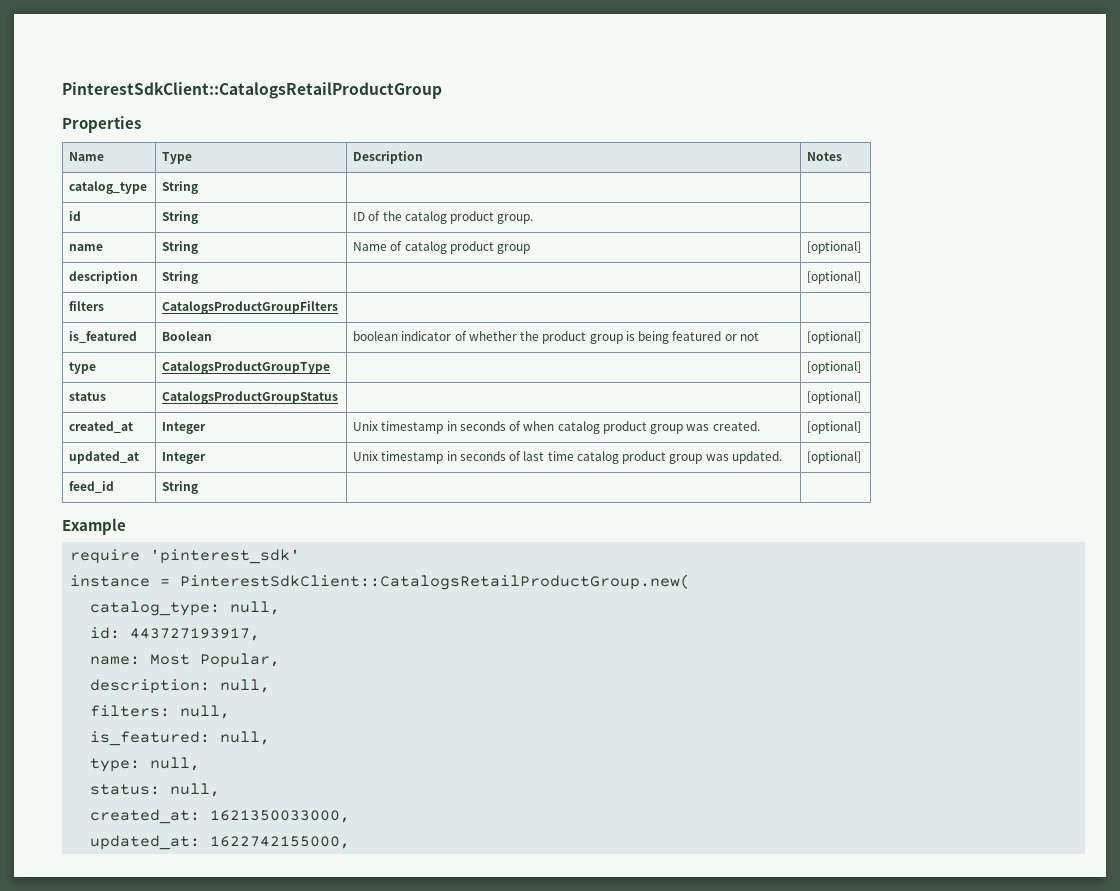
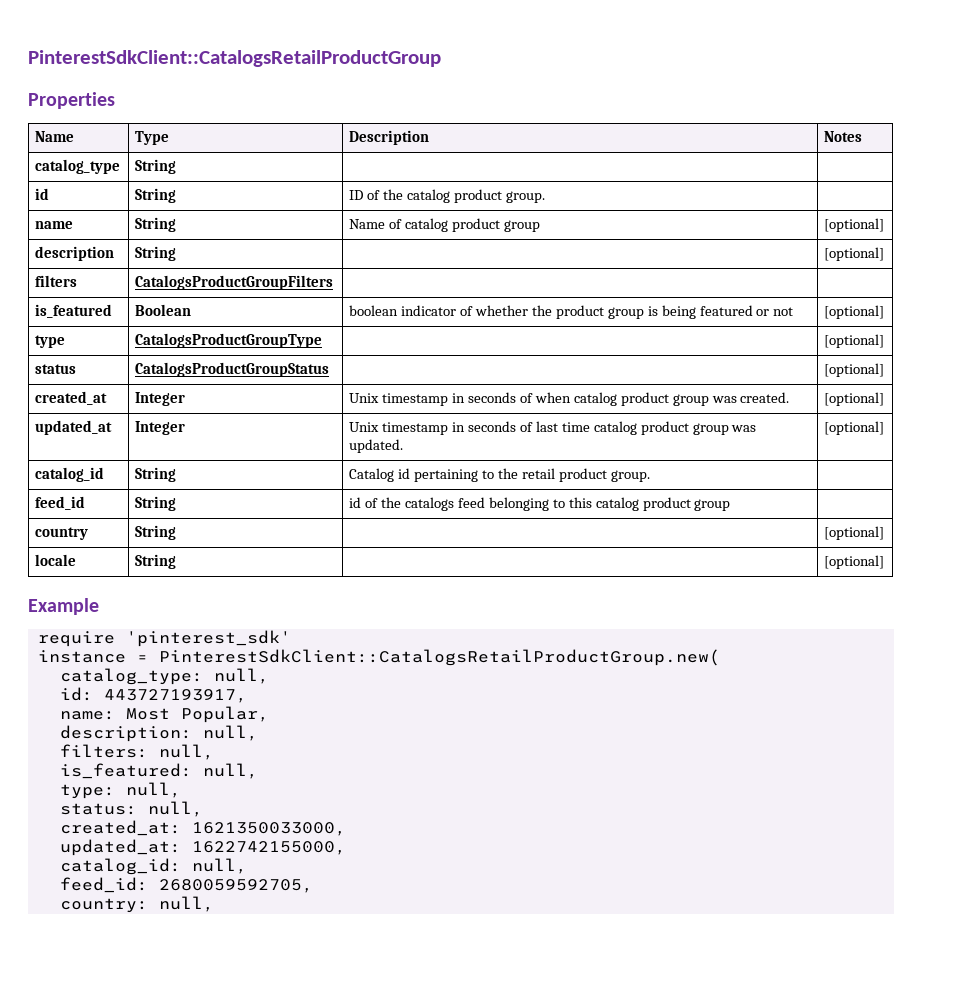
- feed_id | String | |
+ catalog_id | String | Catalog id pertaining to the retail product group. |
+ feed_id | String | id of the catalogs feed belonging to this catalog product group |
+ country | String | | [optional]
+ locale | String | | [optional]
+ catalog_id: null,
+ feed_id: 2680059592705,
+ country: null,

